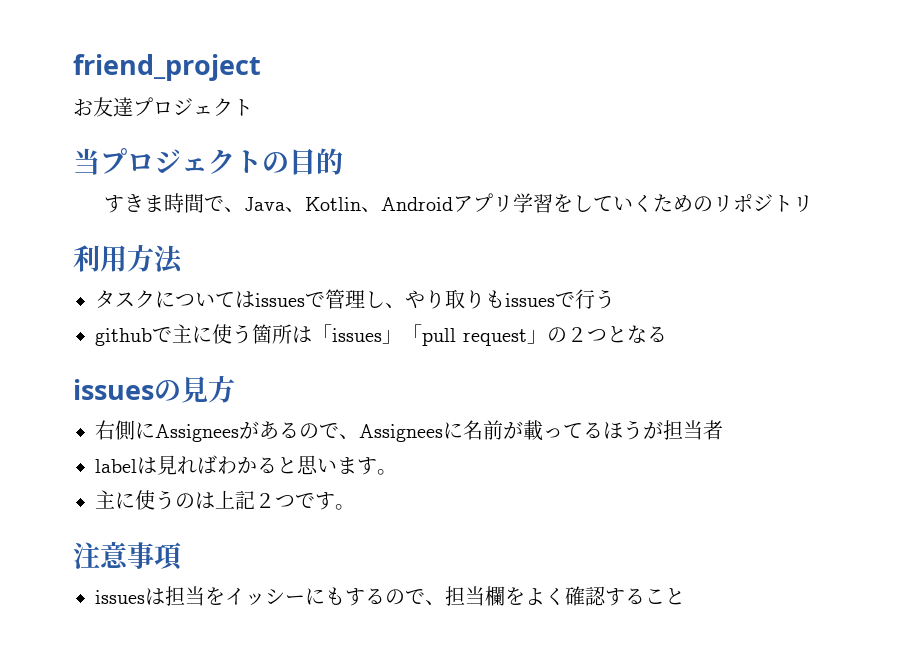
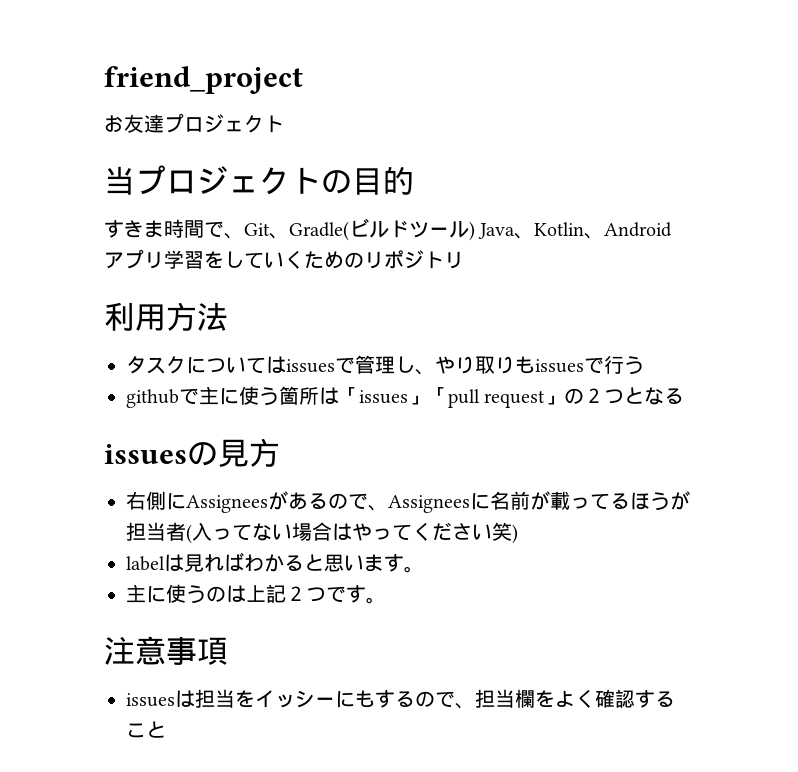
- すきま時間で、Java、Kotlin、Androidアプリ学習をしていくためのリポジトリ
+ すきま時間で、Git、Gradle(ビルドツール) Java、Kotlin、Androidアプリ学習をしていくためのリポジトリ
- 右側にAssigneesがあるので、Assigneesに名前が載ってるほうが担当者
+ 右側にAssigneesがあるので、Assigneesに名前が載ってるほうが担当者(入ってない場合はやってください笑)

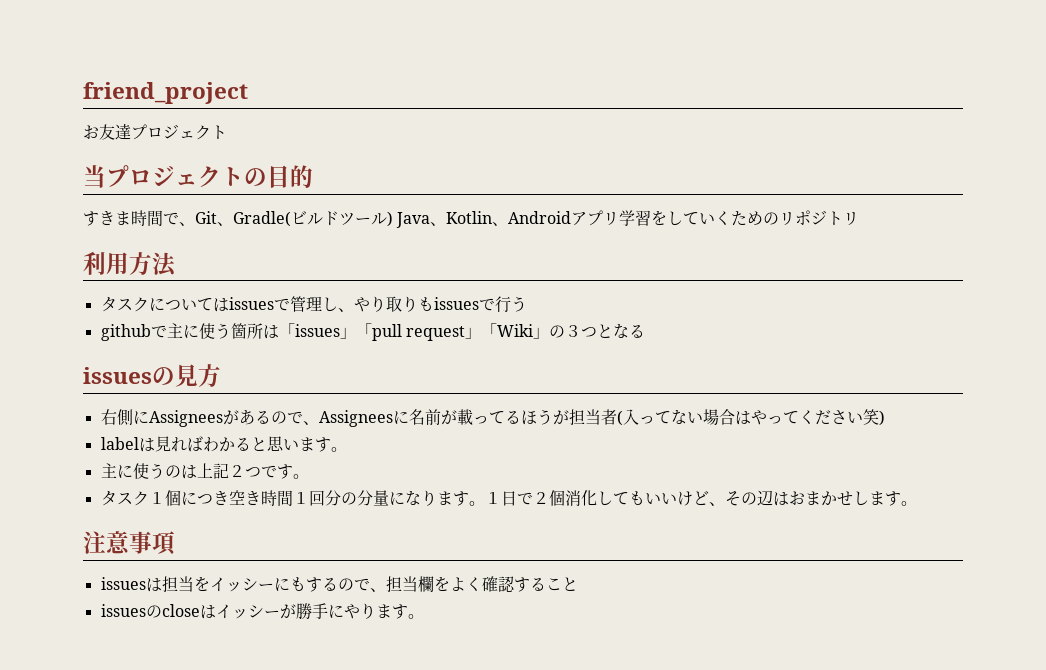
- githubで主に使う箇所は「issues」「pull request」の２つとなる
+ githubで主に使う箇所は「issues」「pull request」「Wiki」の３つとなる
+ タスク１個につき空き時間１回分の分量になります。１日で２個消化してもいいけど、その辺はおまかせします。
+ issuesのcloseはイッシーが勝手にやります。

